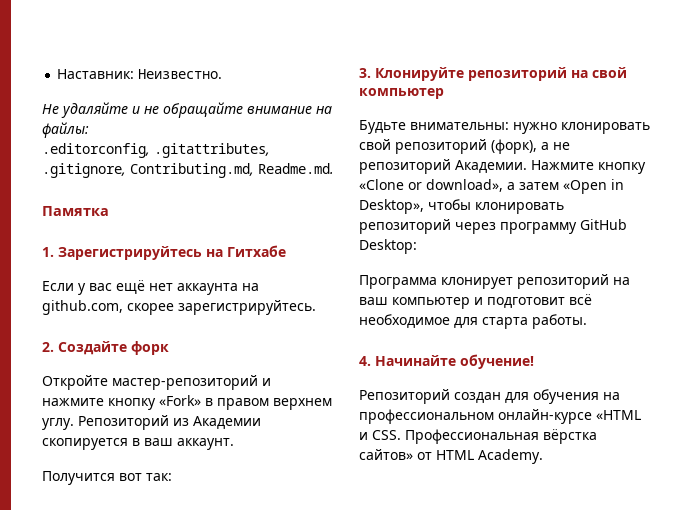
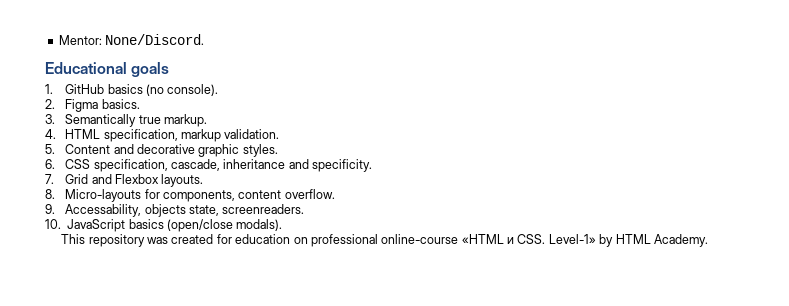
- Наставник: Неизвестно.
- Не удаляйте и не обращайте внимание на файлы:
- .editorconfig, .gitattributes, .gitignore, Contributing.md, Readme.md.
- Памятка
- 1. Зарегистрируйтесь на Гитхабе
- Если у вас ещё нет аккаунта на github.com, скорее зарегистрируйтесь.
- 2. Создайте форк
- Откройте мастер-репозиторий и нажмите кнопку «Fork» в правом верхнем углу. Репозиторий из Академии скопируется в ваш аккаунт.
- Получится вот так:
- 3. Клонируйте репозиторий на свой компьютер
- Будьте внимательны: нужно клонировать свой репозиторий (форк), а не репозиторий Академии. Нажмите кнопку «Clone or download», а затем «Open in Desktop», чтобы клонировать репозиторий через программу GitHub Desktop:
- Программа клонирует репозиторий на ваш компьютер и подготовит всё необходимое для старта работы.
- 4. Начинайте обучение!
- Репозиторий создан для обучения на профессиональном онлайн‑курсе «HTML и CSS. Профессиональная вёрстка сайтов» от HTML Academy.
+ Mentor: None/Discord.
+ Educational goals
+ 1. GitHub basics (no console).
+ 2. Figma basics.
+ 3. Semantically true markup.
+ 4. HTML specification, markup validation.
+ 5. Content and decorative graphic styles.
+ 6. CSS specification, cascade, inheritance and specificity.
+ 7. Grid and Flexbox layouts.
+ 8. Micro-layouts for components, content overflow.
+ 9. Accessability, objects state, screenreaders.
+ 10. JavaScript basics (open/close modals).
+ This repository was created for education on professional online-course «HTML и CSS. Level-1» by HTML Academy.

